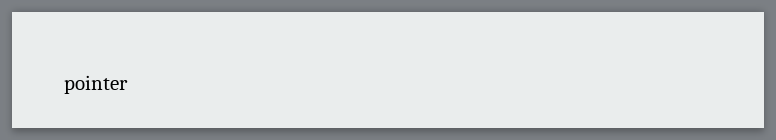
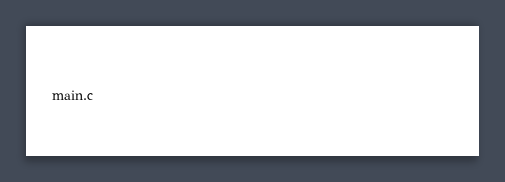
- pointer
+ main.c

